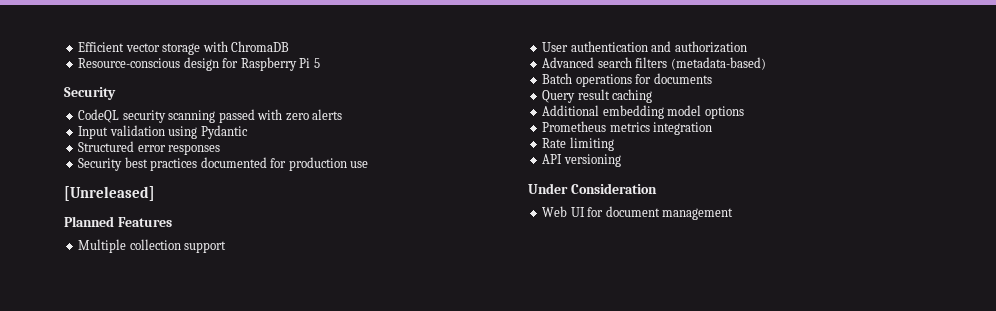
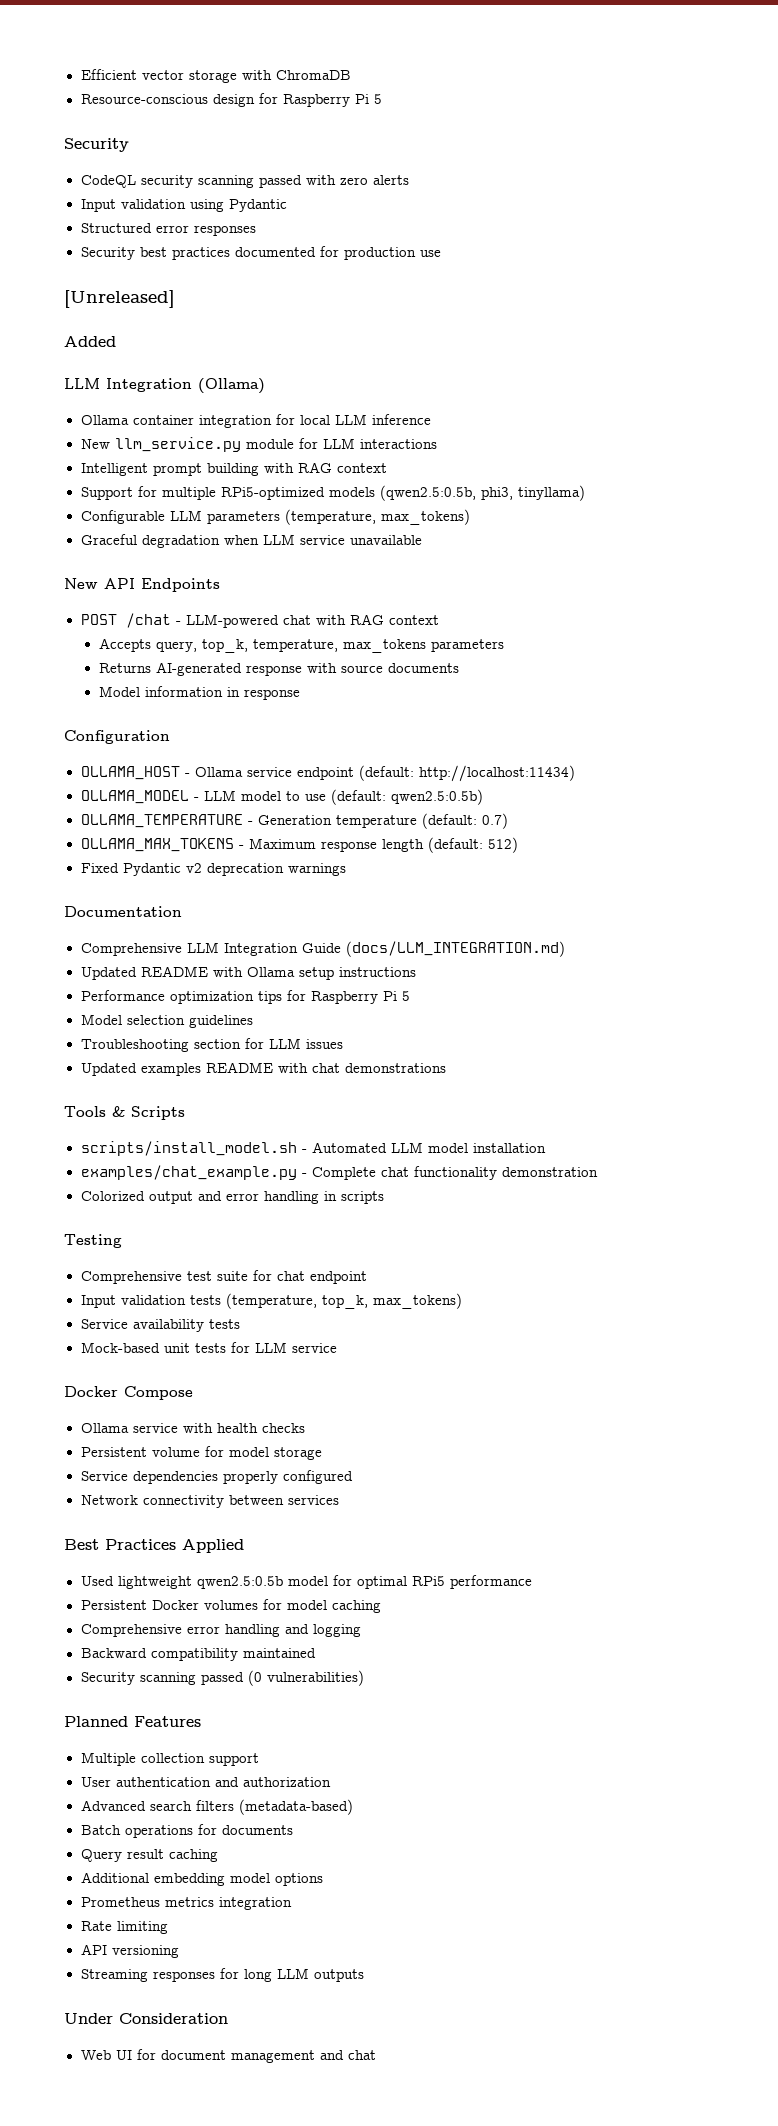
+ Added
+ LLM Integration (Ollama)
+ Ollama container integration for local LLM inference
+ New llm_service.py module for LLM interactions
+ Intelligent prompt building with RAG context
+ Support for multiple RPi5-optimized models (qwen2.5:0.5b, phi3, tinyllama)
+ Configurable LLM parameters (temperature, max_tokens)
+ Graceful degradation when LLM service unavailable
+ New API Endpoints
+ POST /chat - LLM-powered chat with RAG context
+ Accepts query, top_k, temperature, max_tokens parameters
+ Returns AI-generated response with source documents
+ Model information in response
+ Configuration
+ OLLAMA_HOST - Ollama service endpoint (default: http://localhost:11434)
+ OLLAMA_MODEL - LLM model to use (default: qwen2.5:0.5b)
+ OLLAMA_TEMPERATURE - Generation temperature (default: 0.7)
+ OLLAMA_MAX_TOKENS - Maximum response length (default: 512)
+ Fixed Pydantic v2 deprecation warnings
+ Documentation
+ Comprehensive LLM Integration Guide (docs/LLM_INTEGRATION.md)
+ Updated README with Ollama setup instructions
+ Performance optimization tips for Raspberry Pi 5
+ Model selection guidelines
+ Troubleshooting section for LLM issues
+ Updated examples README with chat demonstrations
+ Tools & Scripts
+ scripts/install_model.sh - Automated LLM model installation
+ examples/chat_example.py - Complete chat functionality demonstration
+ Colorized output and error handling in scripts
+ Testing
+ Comprehensive test suite for chat endpoint
+ Input validation tests (temperature, top_k, max_tokens)
+ Service availability tests
+ Mock-based unit tests for LLM service
+ Docker Compose
+ Ollama service with health checks
+ Persistent volume for model storage
+ Service dependencies properly configured
+ Network connectivity between services
+ Best Practices Applied
+ Used lightweight qwen2.5:0.5b model for optimal RPi5 performance
+ Persistent Docker volumes for model caching
+ Comprehensive error handling and logging
+ Backward compatibility maintained
+ Security scanning passed (0 vulnerabilities)
+ Streaming responses for long LLM outputs
- Web UI for document management
+ Web UI for document management and chat

